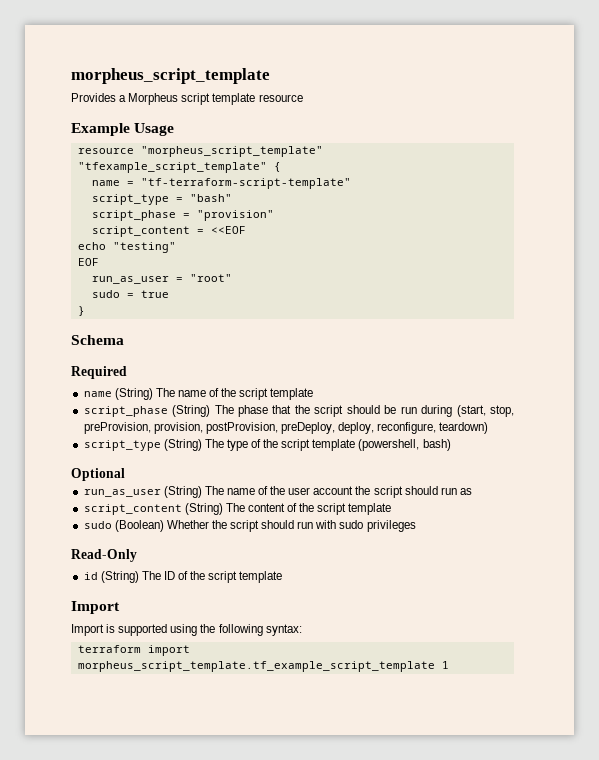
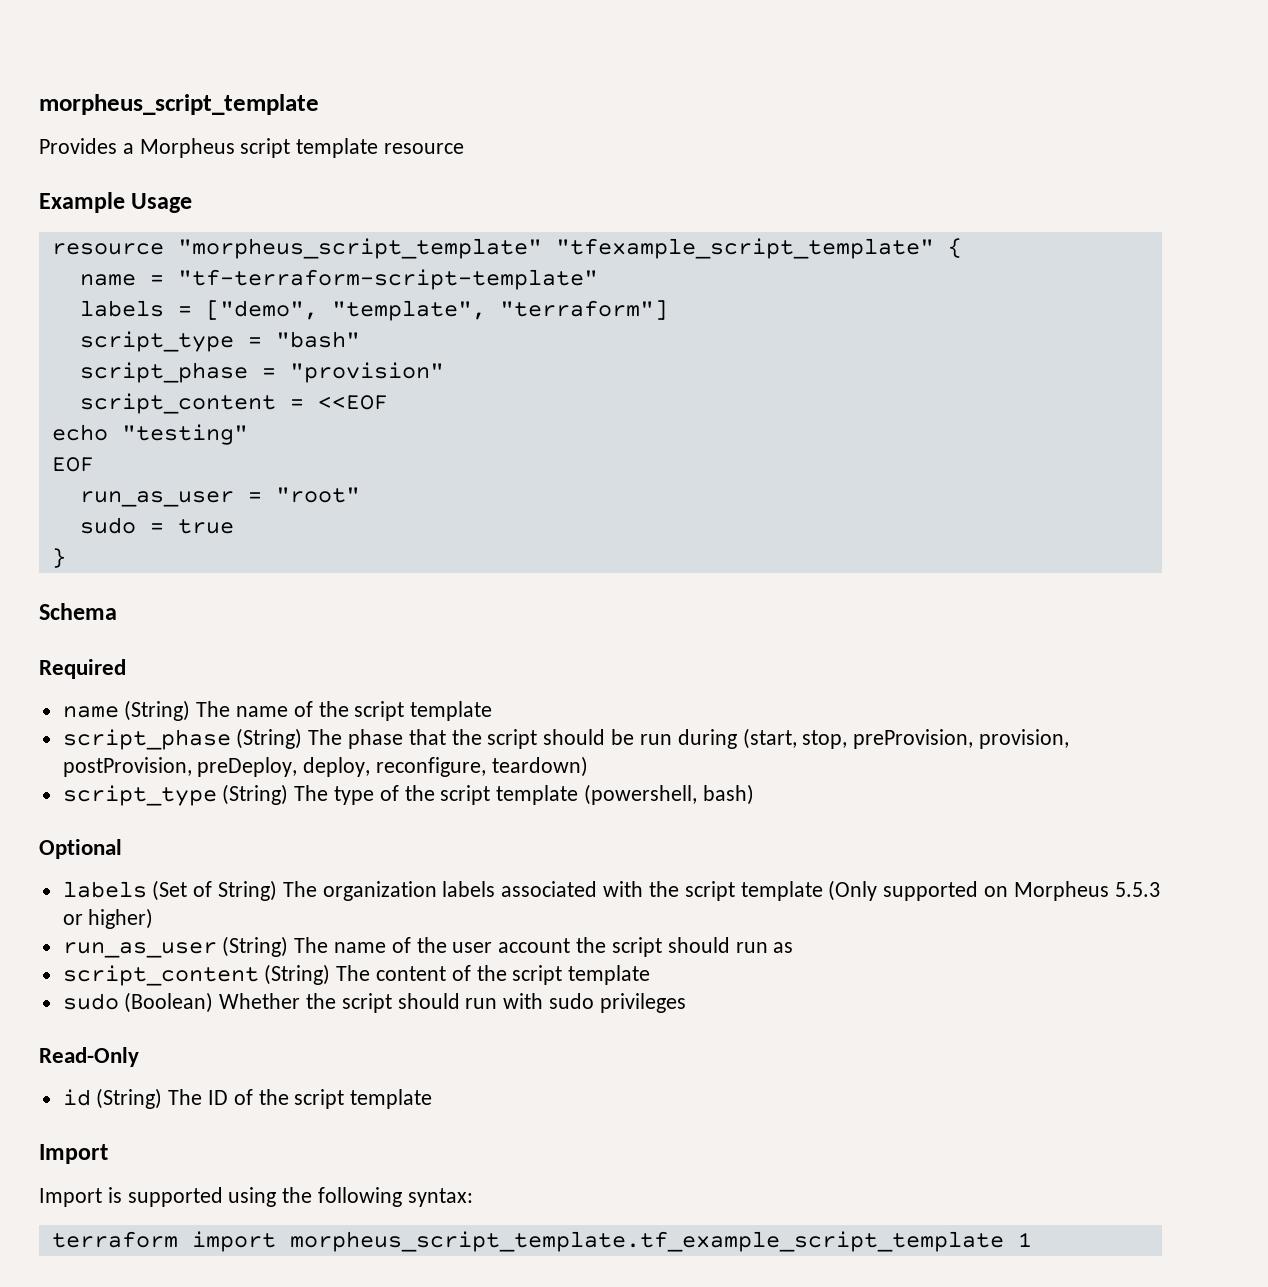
+ labels = ["demo", "template", "terraform"]
+ labels (Set of String) The organization labels associated with the script template (Only supported on Morpheus 5.5.3 or higher)

